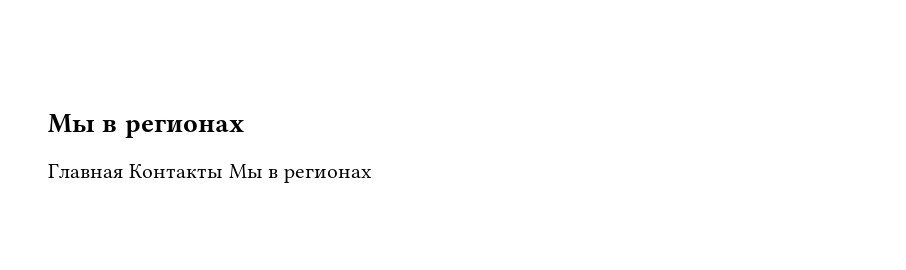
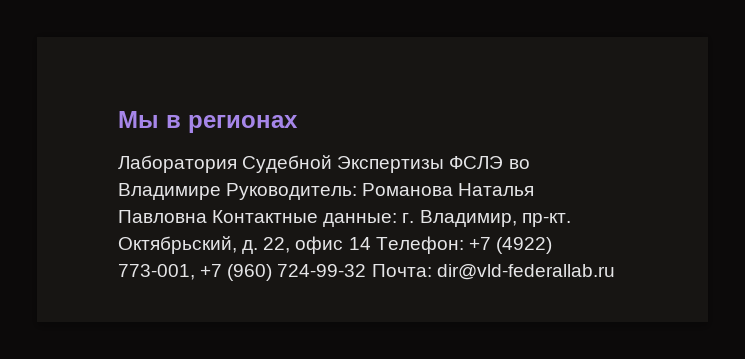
- Главная Контакты Мы в регионах
+ Лаборатория Судебной Экспертизы ФСЛЭ во Владимире Руководитель: Романова Наталья Павловна Контактные данные: г. Владимир, пр-кт. Октябрьский, д. 22, офис 14 Телефон: +7 (4922) 773-001, +7 (960) 724-99-32 Почта: dir@vld-federallab.ru

